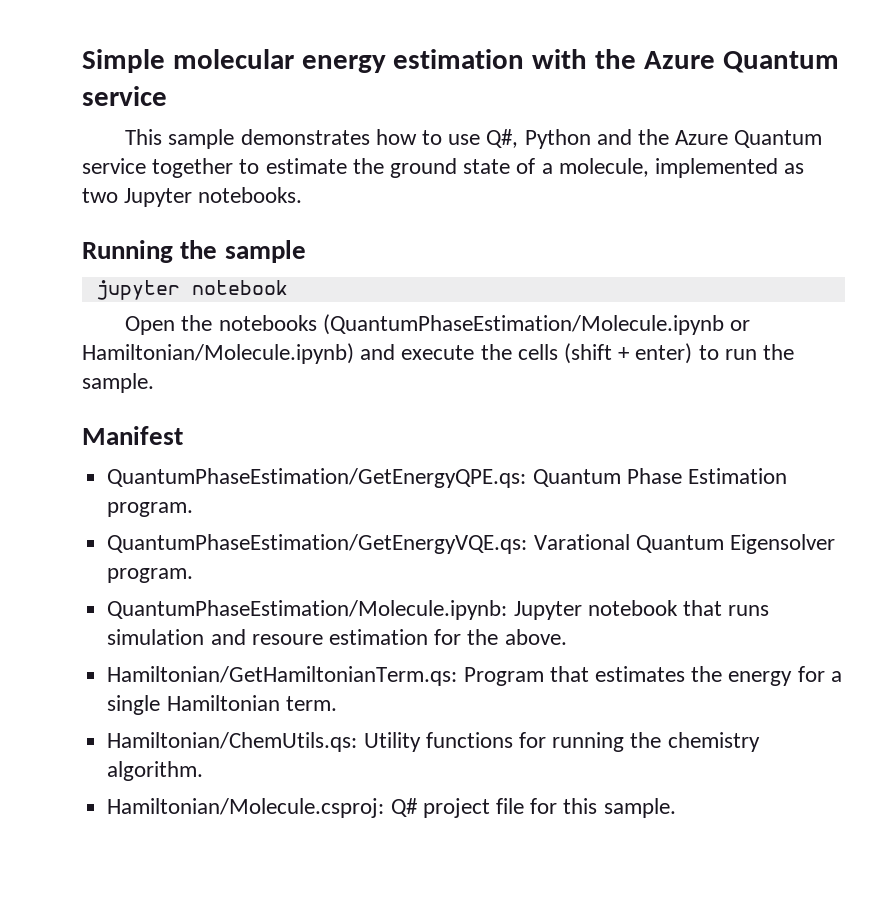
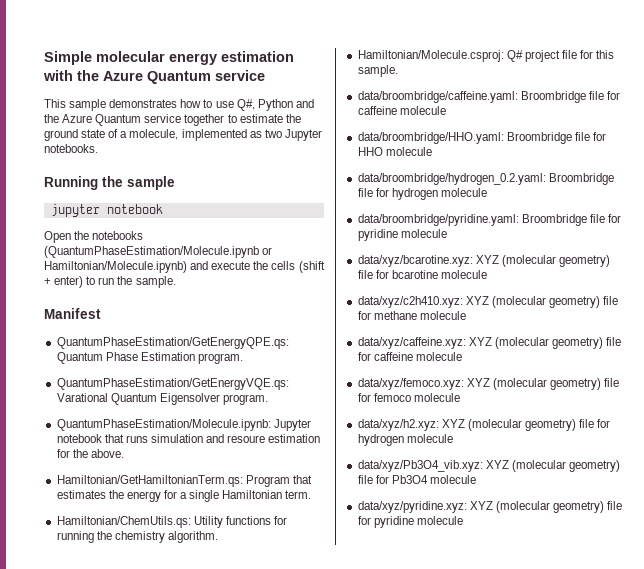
+ data/broombridge/caffeine.yaml: Broombridge file for caffeine molecule
+ data/broombridge/HHO.yaml: Broombridge file for HHO molecule
+ data/broombridge/hydrogen_0.2.yaml: Broombridge file for hydrogen molecule
+ data/broombridge/pyridine.yaml: Broombridge file for pyridine molecule
+ data/xyz/bcarotine.xyz: XYZ (molecular geometry) file for bcarotine molecule
+ data/xyz/c2h410.xyz: XYZ (molecular geometry) file for methane molecule
+ data/xyz/caffeine.xyz: XYZ (molecular geometry) file for caffeine molecule
+ data/xyz/femoco.xyz: XYZ (molecular geometry) file for femoco molecule
+ data/xyz/h2.xyz: XYZ (molecular geometry) file for hydrogen molecule
+ data/xyz/Pb3O4_vib.xyz: XYZ (molecular geometry) file for Pb3O4 molecule
+ data/xyz/pyridine.xyz: XYZ (molecular geometry) file for pyridine molecule

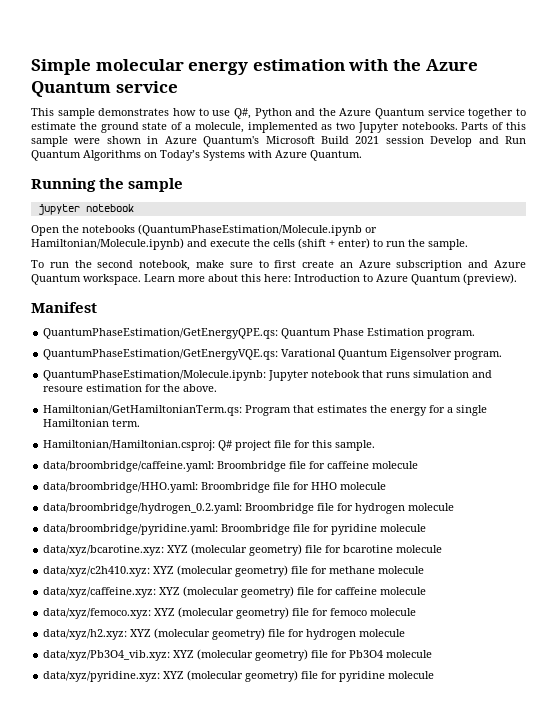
+ Parts of this sample were shown in Azure Quantum's Microsoft Build 2021 session Develop and Run Quantum Algorithms on Today’s Systems with Azure Quantum.
+ To run the second notebook, make sure to first create an Azure subscription and Azure Quantum workspace. Learn more about this here: Introduction to Azure Quantum (preview).
- Hamiltonian/ChemUtils.qs: Utility functions for running the chemistry algorithm.
- Hamiltonian/Molecule.csproj: Q# project file for this sample.
+ Hamiltonian/Hamiltonian.csproj: Q# project file for this sample.

